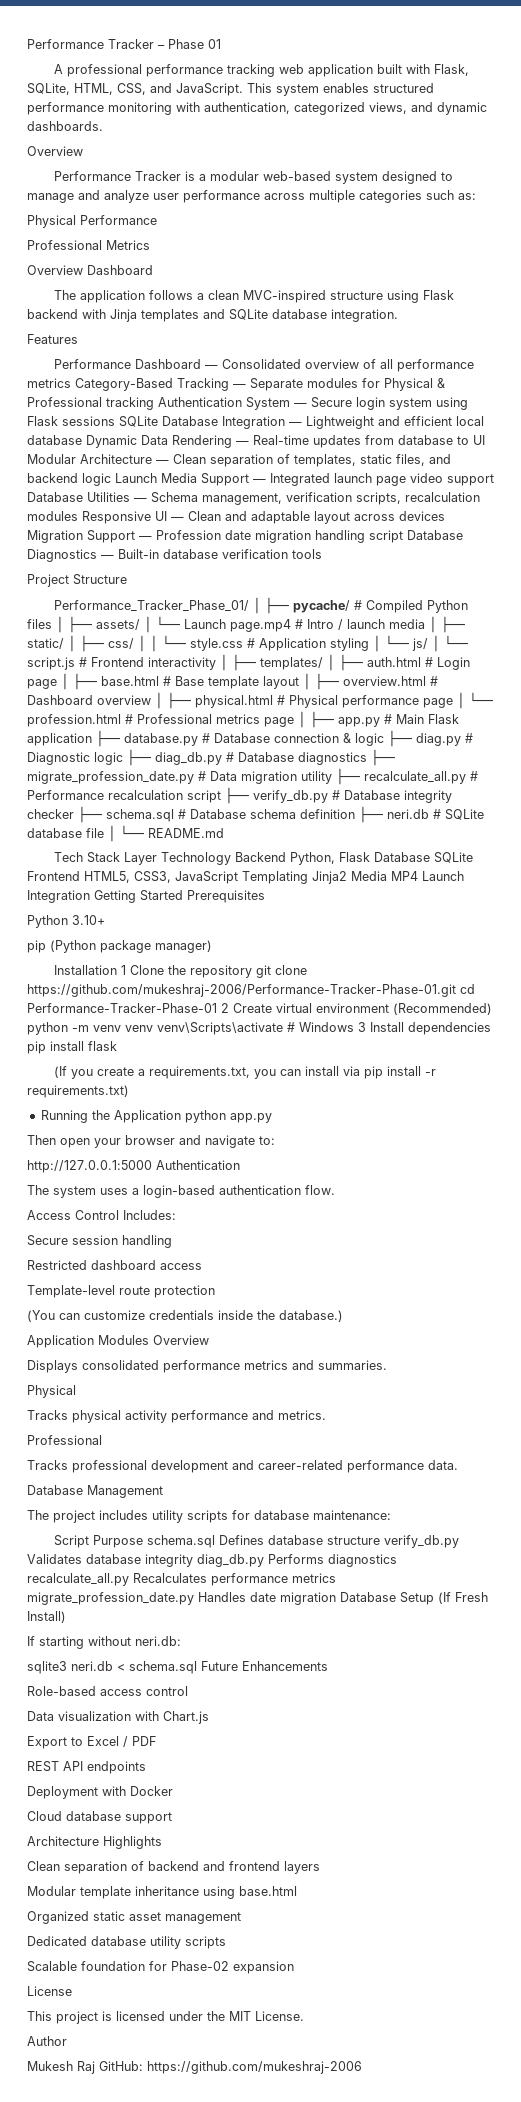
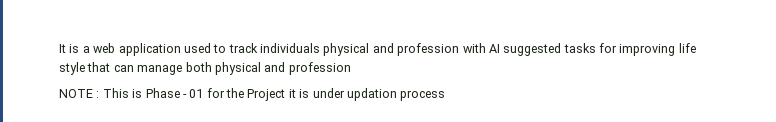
- Performance Tracker – Phase 01
- A professional performance tracking web application built with Flask, SQLite, HTML, CSS, and JavaScript. This system enables structured performance monitoring with authentication, categorized views, and dynamic dashboards.
- Overview
- Performance Tracker is a modular web-based system designed to manage and analyze user performance across multiple categories such as:
- Physical Performance
- Professional Metrics
- Overview Dashboard
- The application follows a clean MVC-inspired structure using Flask backend with Jinja templates and SQLite database integration.
- Features
- Performance Dashboard — Consolidated overview of all performance metrics Category-Based Tracking — Separate modules for Physical & Professional tracking Authentication System — Secure login system using Flask sessions SQLite Database Integration — Lightweight and efficient local database Dynamic Data Rendering — Real-time updates from database to UI Modular Architecture — Clean separation of templates, static files, and backend logic Launch Media Support — Integrated launch page video support Database Utilities — Schema management, verification scripts, recalculation modules Responsive UI — Clean and adaptable layout across devices Migration Support — Profession date migration handling script Database Diagnostics — Built-in database verification tools
- Project Structure
- Performance_Tracker_Phase_01/ │ ├── pycache/ # Compiled Python files │ ├── assets/ │ └── Launch page.mp4 # Intro / launch media │ ├── static/ │ ├── css/ │ │ └── style.css # Application styling │ └── js/ │ └── script.js # Frontend interactivity │ ├── templates/ │ ├── auth.html # Login page │ ├── base.html # Base template layout │ ├── overview.html # Dashboard overview │ ├── physical.html # Physical performance page │ └── profession.html # Professional metrics page │ ├── app.py # Main Flask application ├── database.py # Database connection & logic ├── diag.py # Diagnostic logic ├── diag_db.py # Database diagnostics ├── migrate_profession_date.py # Data migration utility ├── recalculate_all.py # Performance recalculation script ├── verify_db.py # Database integrity checker ├── schema.sql # Database schema definition ├── neri.db # SQLite database file │ └── README.md
- Tech Stack Layer Technology Backend Python, Flask Database SQLite Frontend HTML5, CSS3, JavaScript Templating Jinja2 Media MP4 Launch Integration Getting Started Prerequisites
- Python 3.10+
- pip (Python package manager)
- Installation 1 Clone the repository git clone https://github.com/mukeshraj-2006/Performance-Tracker-Phase-01.git cd Performance-Tracker-Phase-01 2 Create virtual environment (Recommended) python -m venv venv venv\Scripts\activate # Windows 3 Install dependencies pip install flask
- (If you create a requirements.txt, you can install via pip install -r requirements.txt)
- Running the Application python app.py
- Then open your browser and navigate to:
- http://127.0.0.1:5000 Authentication
- The system uses a login-based authentication flow.
- Access Control Includes:
- Secure session handling
- Restricted dashboard access
- Template-level route protection
- (You can customize credentials inside the database.)
- Application Modules Overview
- Displays consolidated performance metrics and summaries.
- Physical
- Tracks physical activity performance and metrics.
- Professional
- Tracks professional development and career-related performance data.
- Database Management
- The project includes utility scripts for database maintenance:
- Script Purpose schema.sql Defines database structure verify_db.py Validates database integrity diag_db.py Performs diagnostics recalculate_all.py Recalculates performance metrics migrate_profession_date.py Handles date migration Database Setup (If Fresh Install)
- If starting without neri.db:
- sqlite3 neri.db < schema.sql Future Enhancements
- Role-based access control
- Data visualization with Chart.js
- Export to Excel / PDF
- REST API endpoints
- Deployment with Docker
- Cloud database support
- Architecture Highlights
- Clean separation of backend and frontend layers
- Modular template inheritance using base.html
- Organized static asset management
- Dedicated database utility scripts
- Scalable foundation for Phase-02 expansion
- License
- This project is licensed under the MIT License.
- Author
- Mukesh Raj GitHub: https://github.com/mukeshraj-2006
+ It is a web application used to track individuals physical and profession with AI suggested tasks for improving life style that can manage both physical and profession
+ NOTE : This is Phase - 01 for the Project it is under updation process

